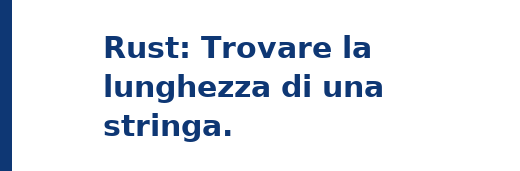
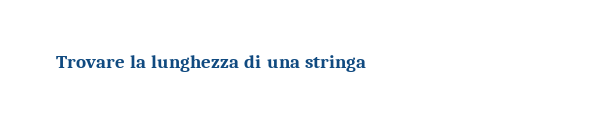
- Rust: Trovare la lunghezza di una stringa.
+ Trovare la lunghezza di una stringa

